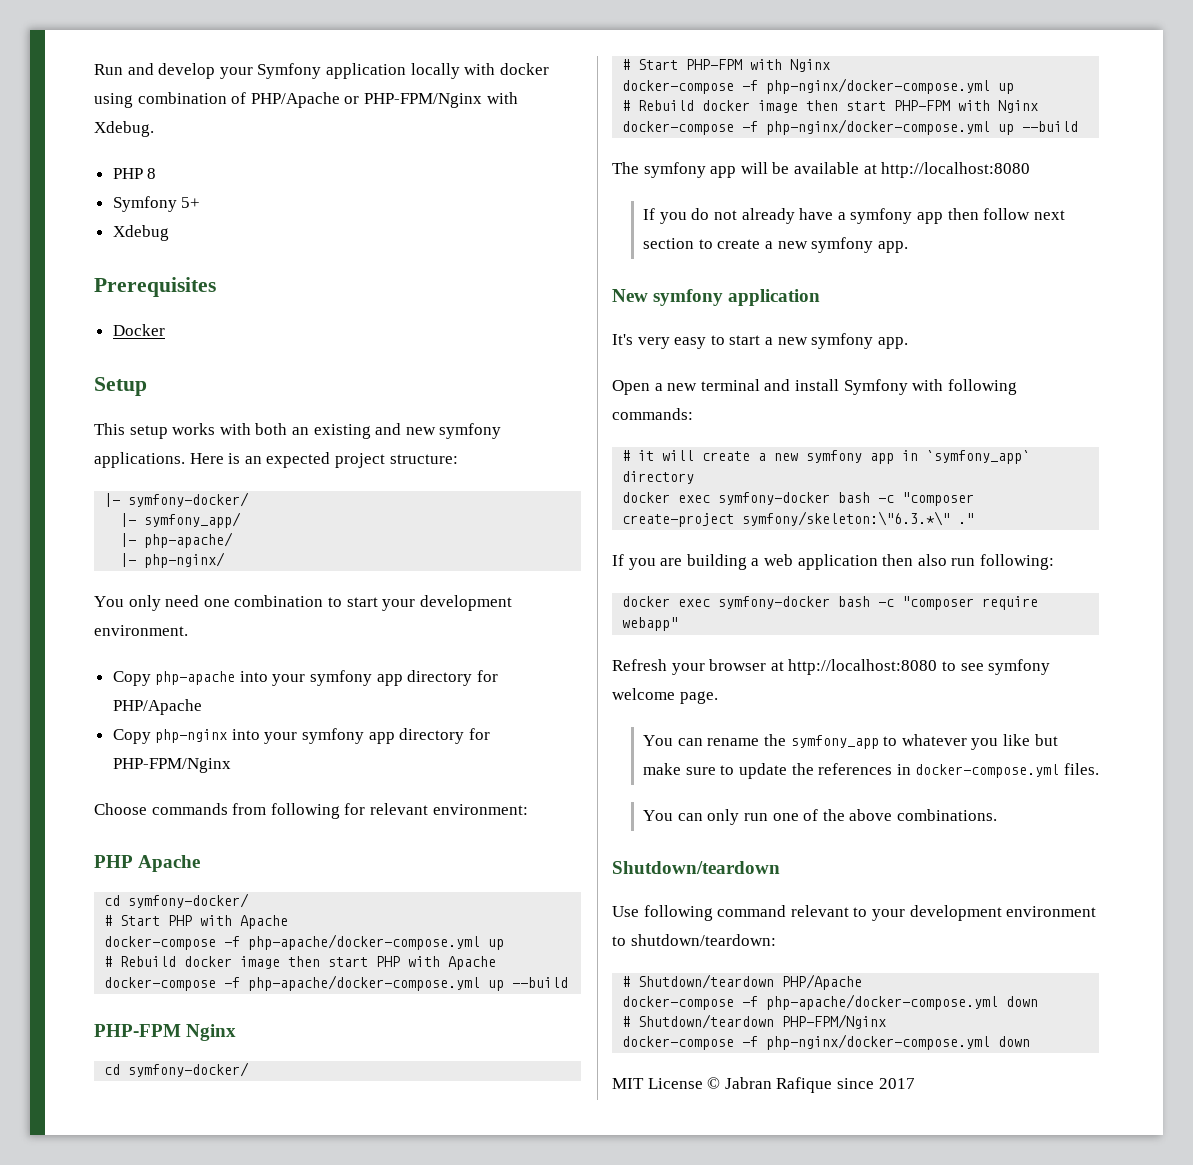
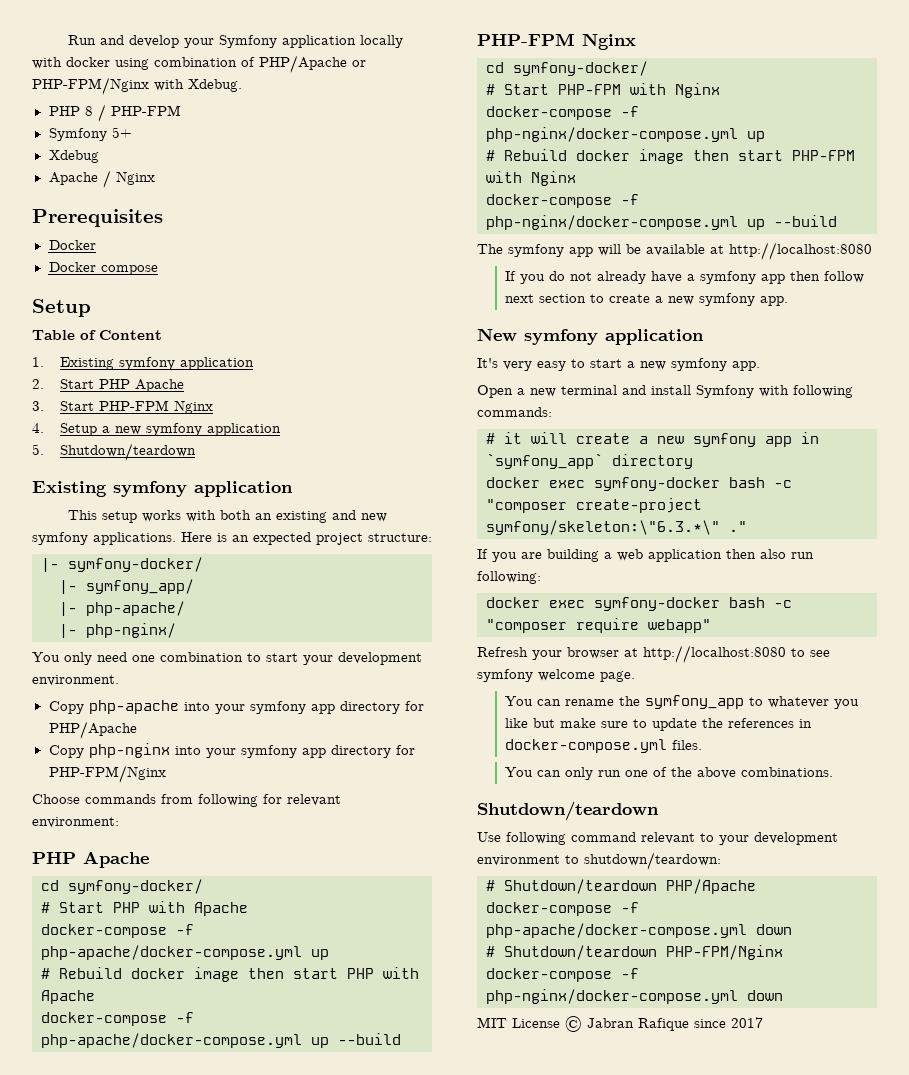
- PHP 8
+ PHP 8 / PHP-FPM
+ Apache / Nginx
+ Docker compose
  Setup
+ Table of Content
+ 1. Existing symfony application
+ 2. Start PHP Apache
+ 3. Start PHP-FPM Nginx
+ 4. Setup a new symfony application
+ 5. Shutdown/teardown
+ Existing symfony application

